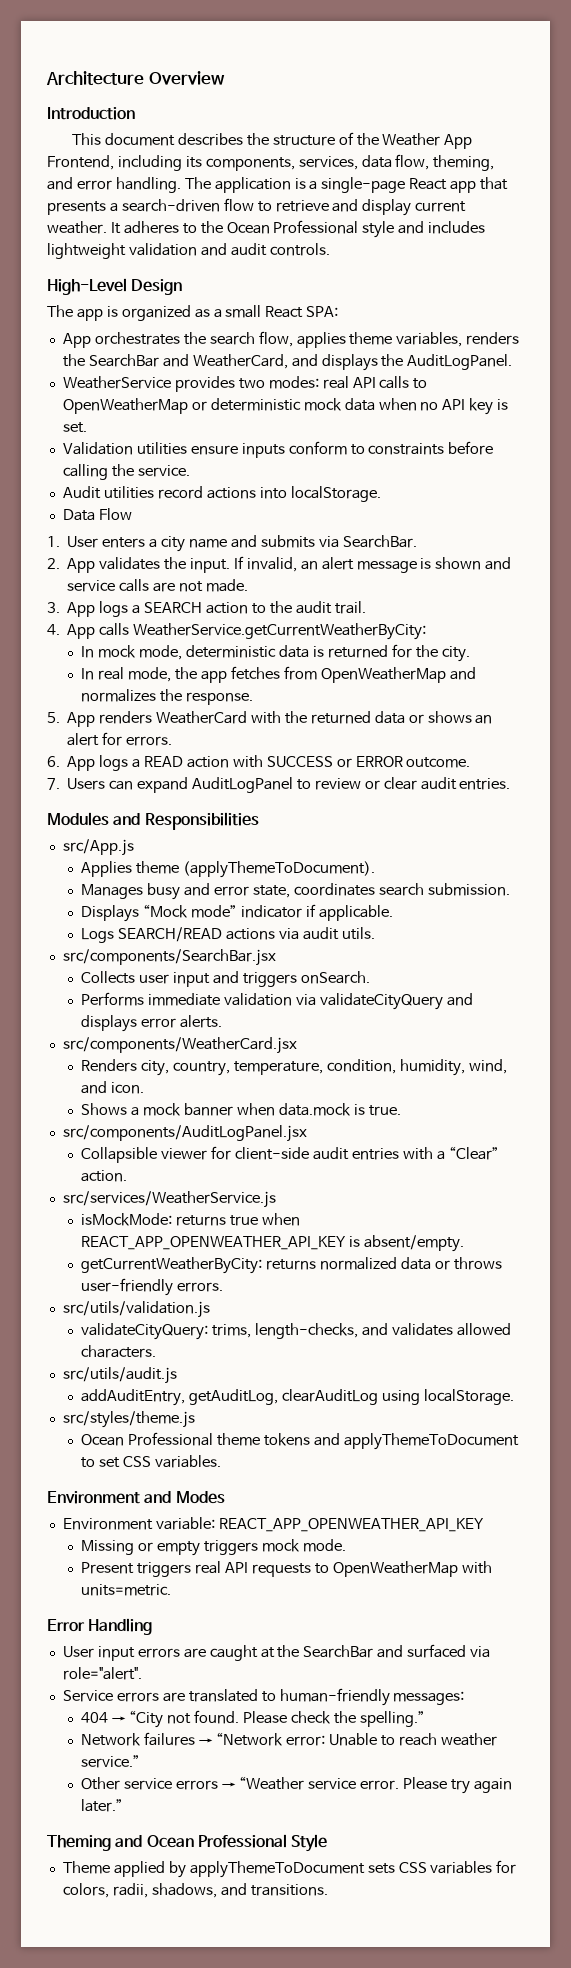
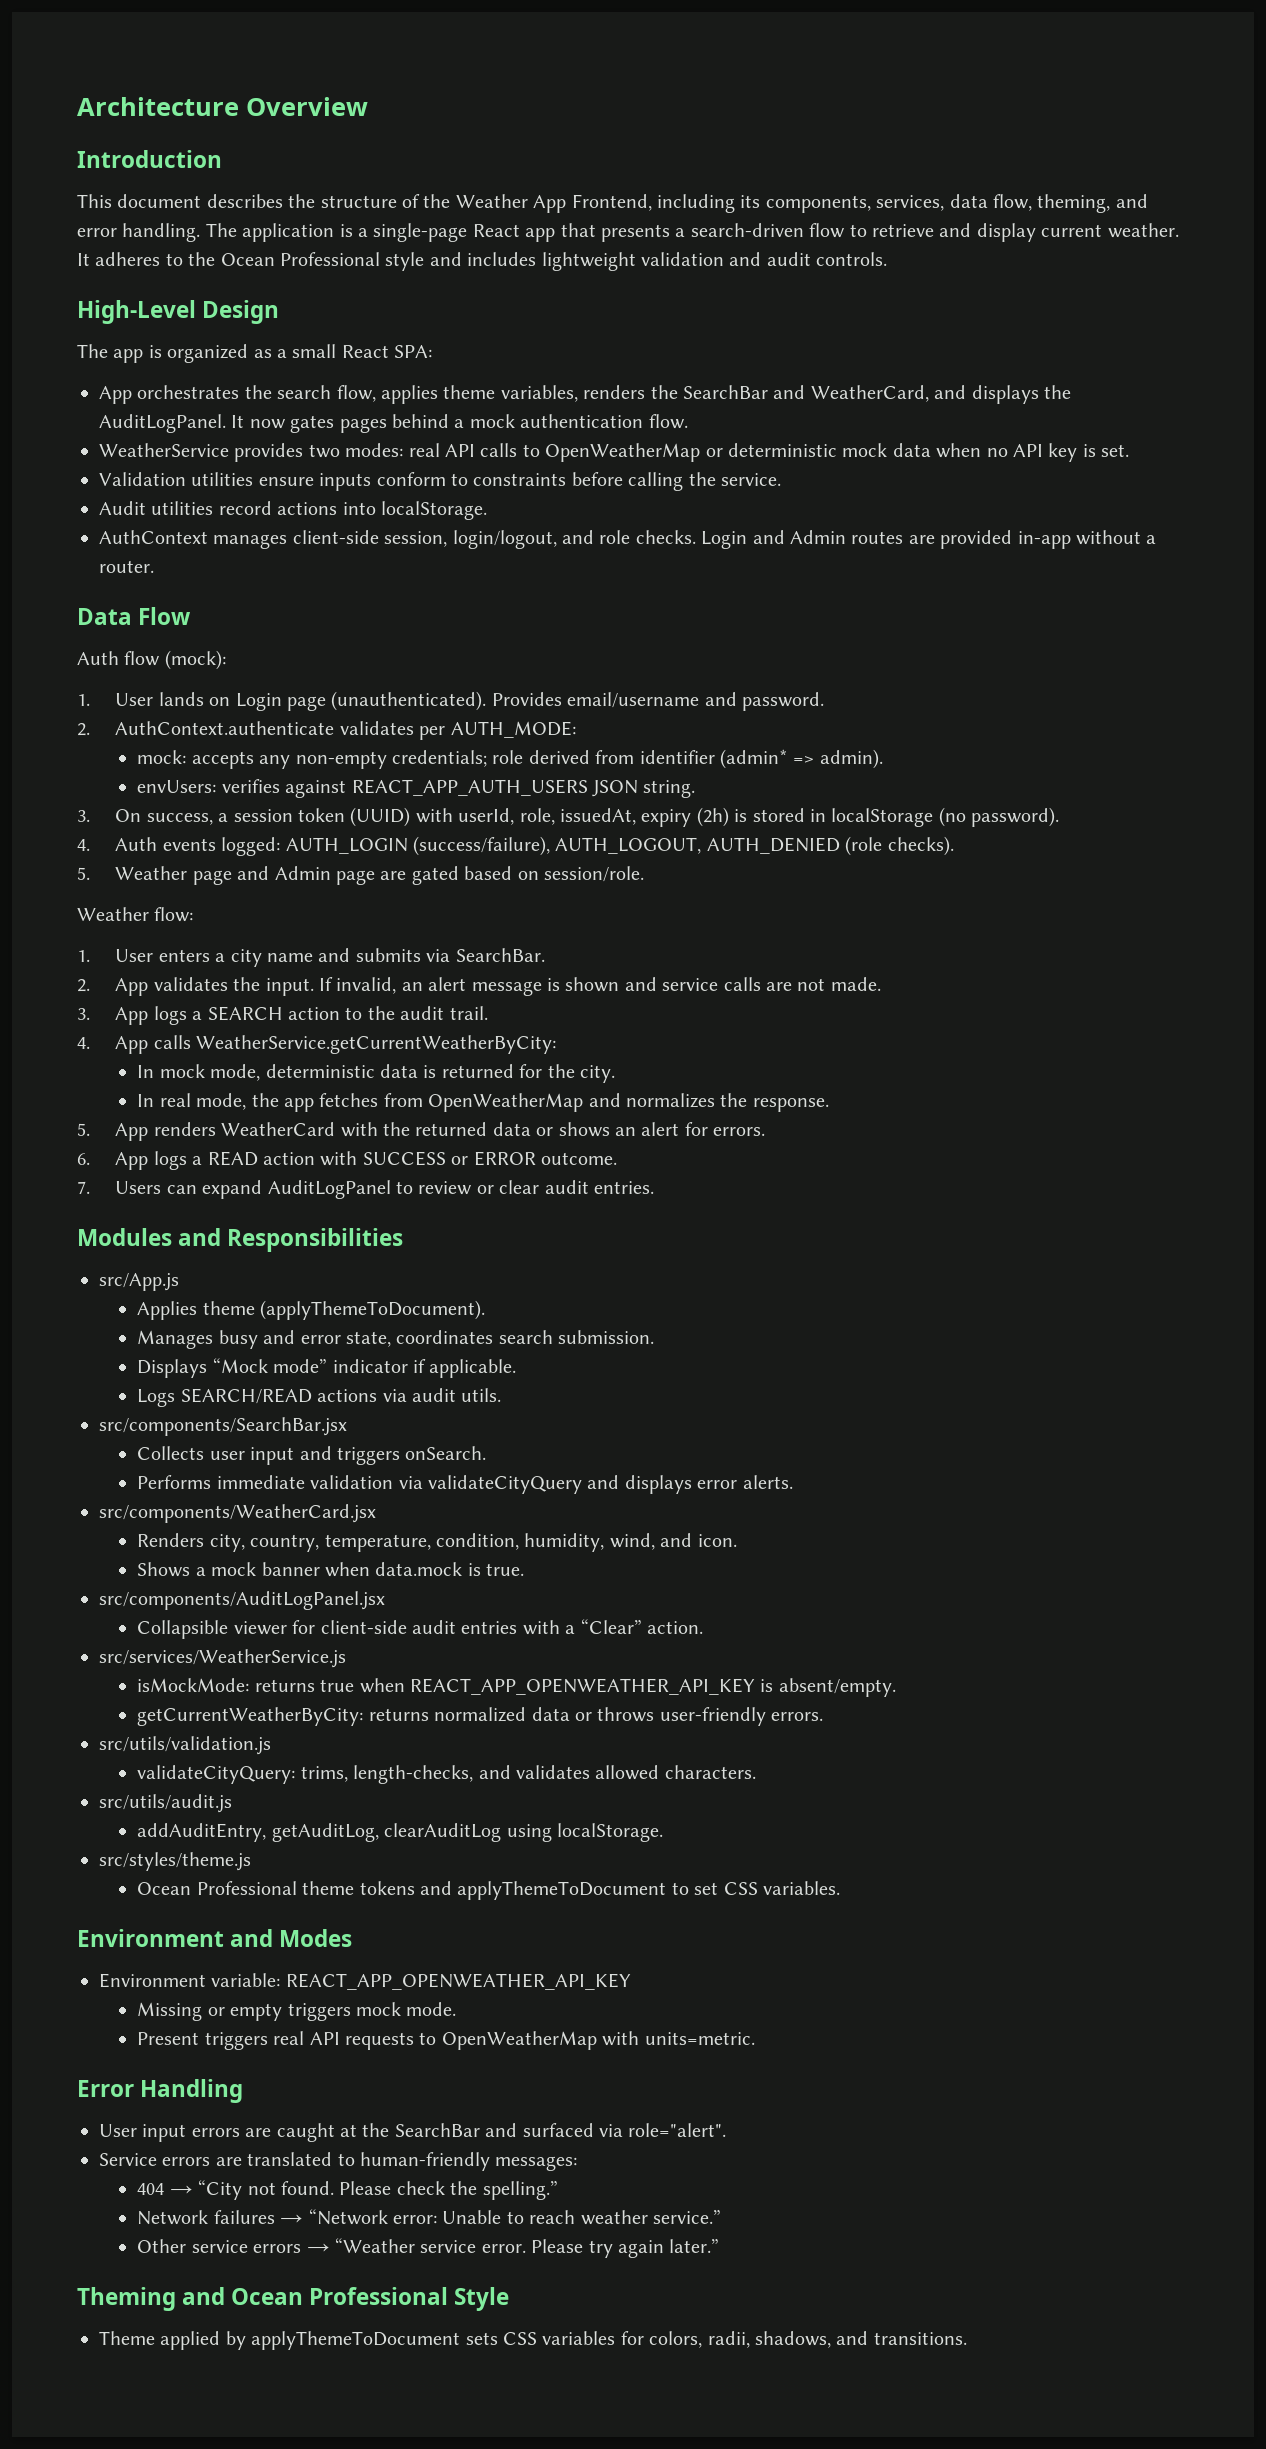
+ It now gates pages behind a mock authentication flow.
+ AuthContext manages client-side session, login/logout, and role checks. Login and Admin routes are provided in-app without a router.
  Data Flow
+ Auth flow (mock):
+ 1. User lands on Login page (unauthenticated). Provides email/username and password.
+ 2. AuthContext.authenticate validates per AUTH_MODE:
+ mock: accepts any non-empty credentials; role derived from identifier (admin* => admin).
+ envUsers: verifies against REACT_APP_AUTH_USERS JSON string.
+ 3. On success, a session token (UUID) with userId, role, issuedAt, expiry (2h) is stored in localStorage (no password).
+ 4. Auth events logged: AUTH_LOGIN (success/failure), AUTH_LOGOUT, AUTH_DENIED (role checks).
+ 5. Weather page and Admin page are gated based on session/role.
+ Weather flow:

